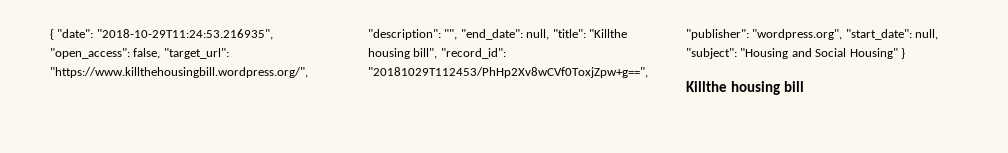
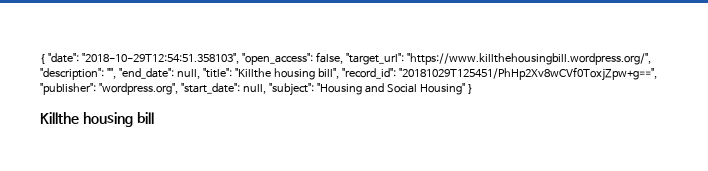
- { "date": "2018-10-29T11:24:53.216935", "open_access": false, "target_url": "https://www.killthehousingbill.wordpress.org/", "description": "", "end_date": null, "title": "Killthe housing bill", "record_id": "20181029T112453/PhHp2Xv8wCVf0ToxjZpw+g==", "publisher": "wordpress.org", "start_date": null, "subject": "Housing and Social Housing" }
+ { "date": "2018-10-29T12:54:51.358103", "open_access": false, "target_url": "https://www.killthehousingbill.wordpress.org/", "description": "", "end_date": null, "title": "Killthe housing bill", "record_id": "20181029T125451/PhHp2Xv8wCVf0ToxjZpw+g==", "publisher": "wordpress.org", "start_date": null, "subject": "Housing and Social Housing" }

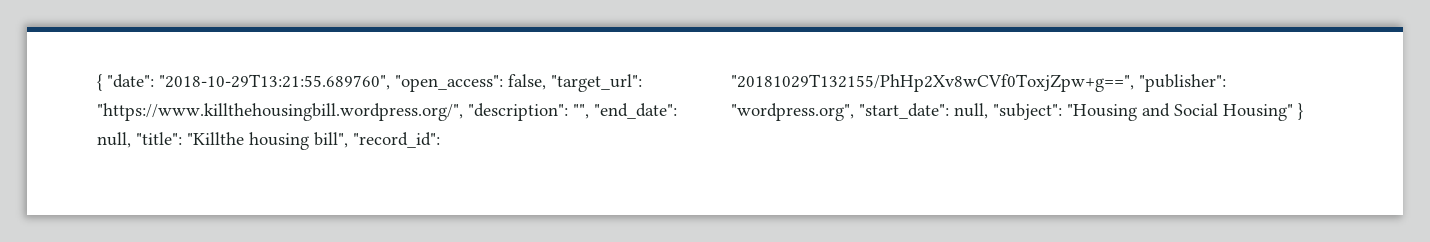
- { "date": "2018-10-29T12:54:51.358103", "open_access": false, "target_url": "https://www.killthehousingbill.wordpress.org/", "description": "", "end_date": null, "title": "Killthe housing bill", "record_id": "20181029T125451/PhHp2Xv8wCVf0ToxjZpw+g==", "publisher": "wordpress.org", "start_date": null, "subject": "Housing and Social Housing" }
+ { "date": "2018-10-29T13:21:55.689760", "open_access": false, "target_url": "https://www.killthehousingbill.wordpress.org/", "description": "", "end_date": null, "title": "Killthe housing bill", "record_id": "20181029T132155/PhHp2Xv8wCVf0ToxjZpw+g==", "publisher": "wordpress.org", "start_date": null, "subject": "Housing and Social Housing" }
- Killthe housing bill

